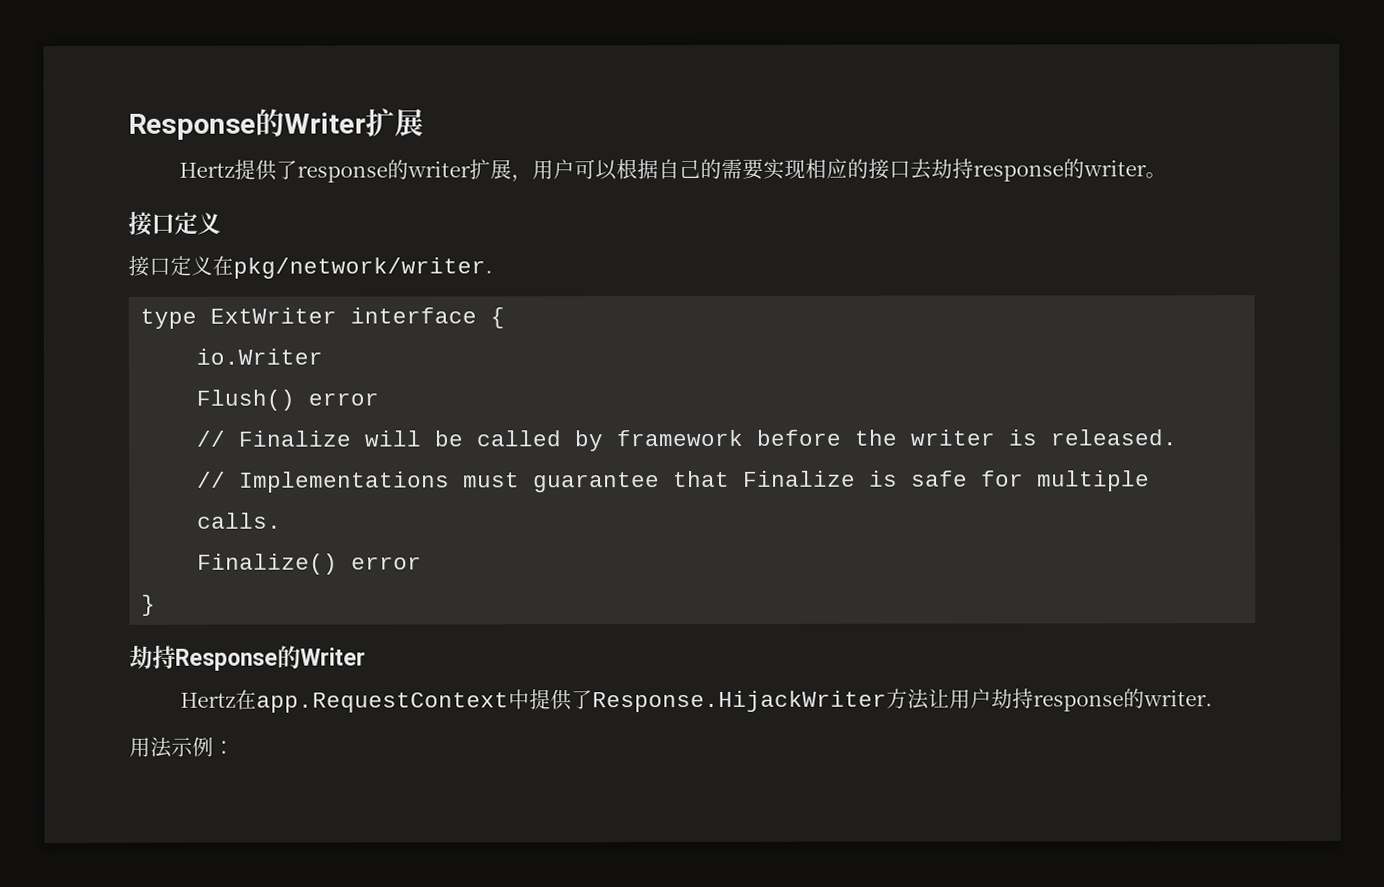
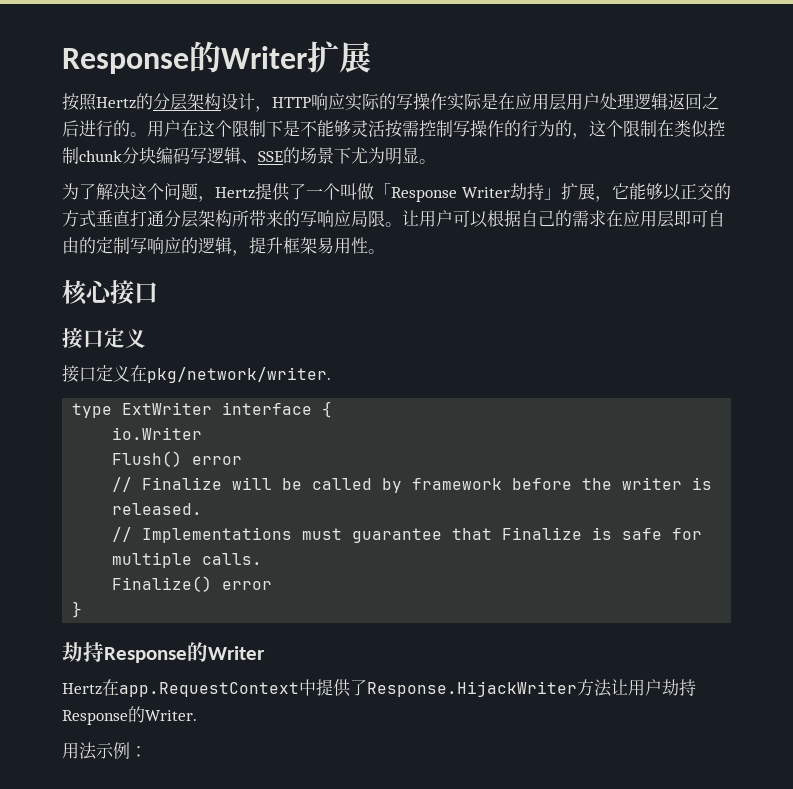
- Hertz提供了response的writer扩展，用户可以根据自己的需要实现相应的接口去劫持response的writer。
+ 按照Hertz的分层架构设计，HTTP响应实际的写操作实际是在应用层用户处理逻辑返回之后进行的。用户在这个限制下是不能够灵活按需控制写操作的行为的，这个限制在类似控制chunk分块编码写逻辑、SSE的场景下尤为明显。
+ 为了解决这个问题，Hertz提供了一个叫做「Response Writer劫持」扩展，它能够以正交的方式垂直打通分层架构所带来的写响应局限。让用户可以根据自己的需求在应用层即可自由的定制写响应的逻辑，提升框架易用性。
+ 核心接口
- Hertz在app.RequestContext中提供了Response.HijackWriter方法让用户劫持response的writer.
+ Hertz在app.RequestContext中提供了Response.HijackWriter方法让用户劫持Response的Writer.

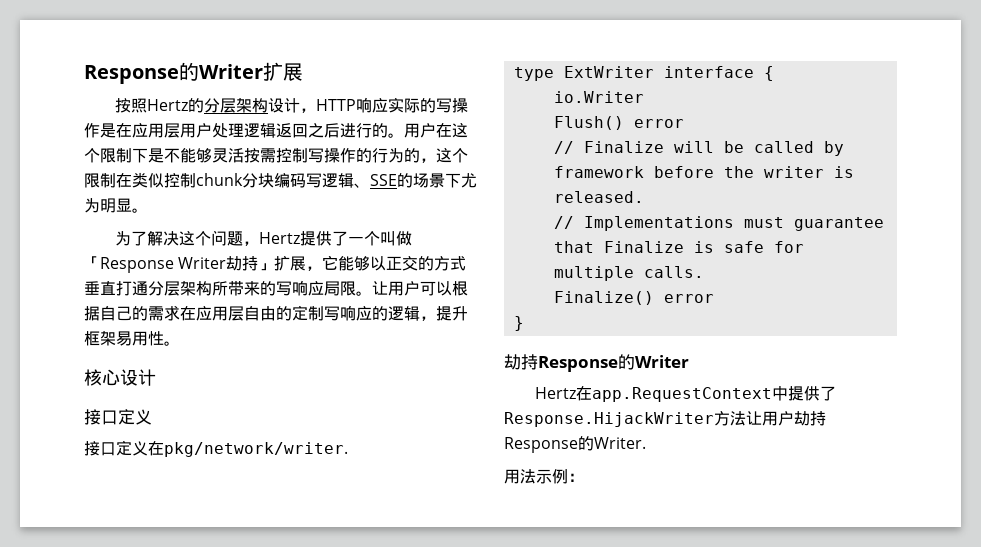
- 按照Hertz的分层架构设计，HTTP响应实际的写操作实际是在应用层用户处理逻辑返回之后进行的。
+ 按照Hertz的分层架构设计，HTTP响应实际的写操作是在应用层用户处理逻辑返回之后进行的。
- 让用户可以根据自己的需求在应用层即可自由的定制写响应的逻辑，提升框架易用性。
+ 让用户可以根据自己的需求在应用层自由的定制写响应的逻辑，提升框架易用性。
- 核心接口
+ 核心设计

